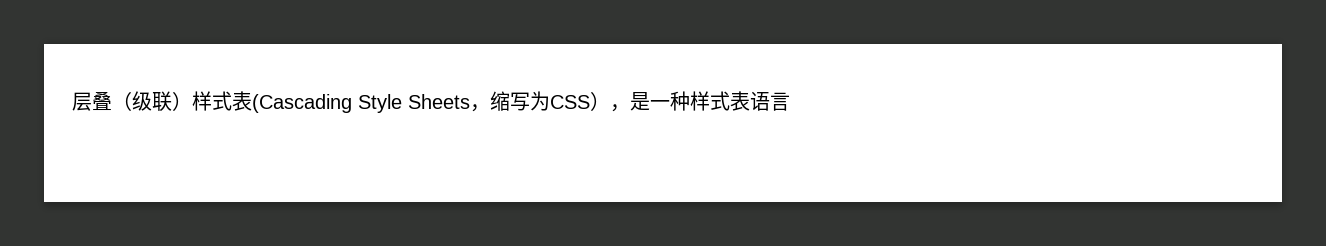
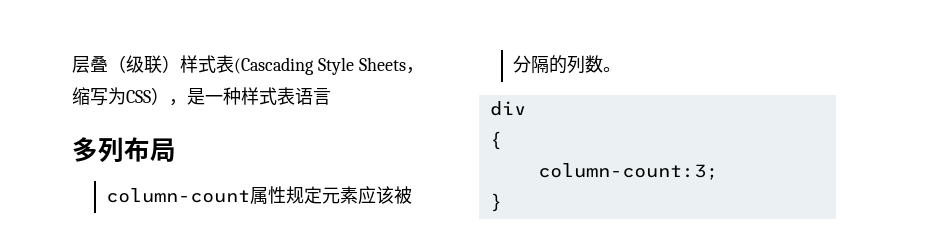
+ 多列布局
+ column-count属性规定元素应该被分隔的列数。
+ div
+ {
+ column-count:3;
+ }

